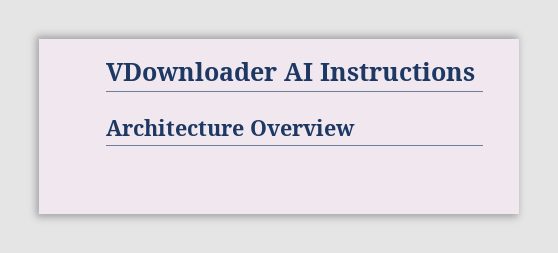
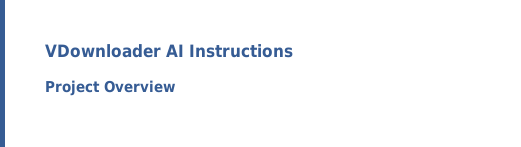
- Architecture Overview
+ Project Overview

